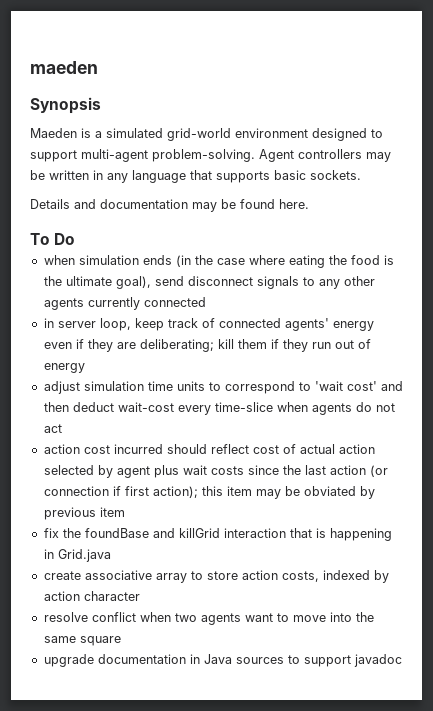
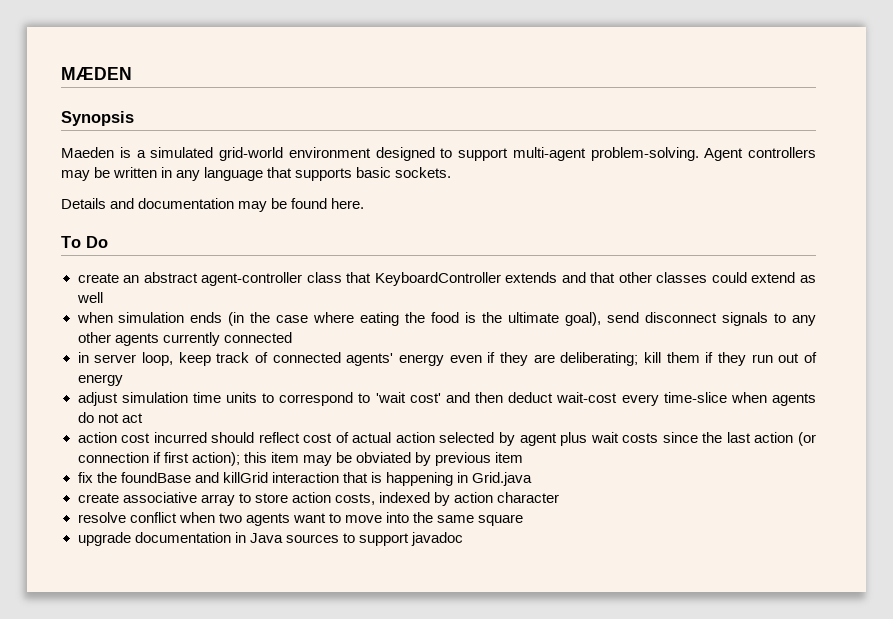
- maeden
+ MÆDEN
+ create an abstract agent-controller class that KeyboardController extends and that other classes could extend as well

